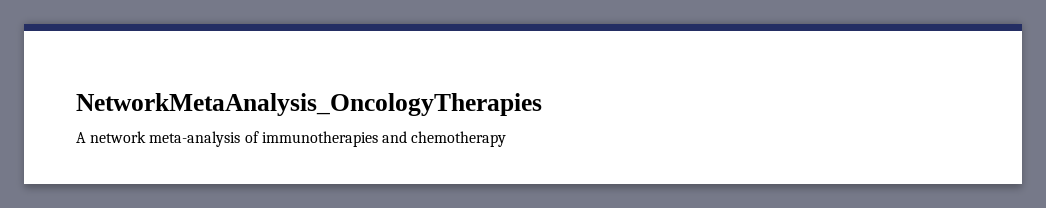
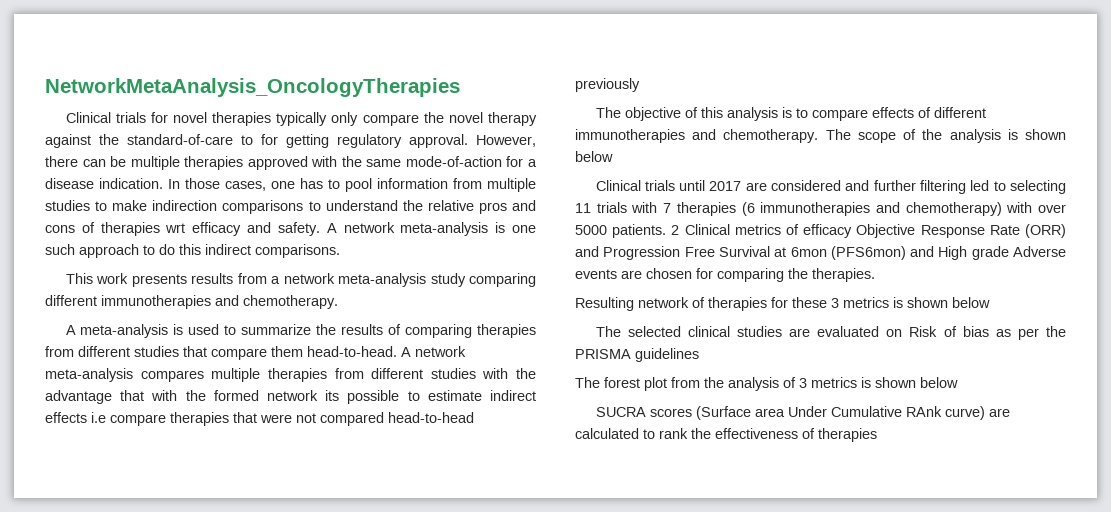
- A network meta-analysis of immunotherapies and chemotherapy
+ Clinical trials for novel therapies typically only compare the novel therapy against the standard-of-care to for getting regulatory approval. However, there can be multiple therapies approved with the same mode-of-action for a disease indication. In those cases, one has to pool information from multiple studies to make indirection comparisons to understand the relative pros and cons of therapies wrt efficacy and safety. A network meta-analysis is one such approach to do this indirect comparisons.
+ This work presents results from a network meta-analysis study comparing different immunotherapies and chemotherapy.
+ A meta-analysis is used to summarize the results of comparing therapies from different studies that compare them head-to-head. A network meta-analysis compares multiple therapies from different studies with the advantage that with the formed network its possible to estimate indirect effects i.e compare therapies that were not compared head-to-head previously
+ The objective of this analysis is to compare effects of different immunotherapies and chemotherapy. The scope of the analysis is shown below
+ Clinical trials until 2017 are considered and further filtering led to selecting 11 trials with 7 therapies (6 immunotherapies and chemotherapy) with over 5000 patients. 2 Clinical metrics of efficacy Objective Response Rate (ORR) and Progression Free Survival at 6mon (PFS6mon) and High grade Adverse events are chosen for comparing the therapies.
+ Resulting network of therapies for these 3 metrics is shown below
+ The selected clinical studies are evaluated on Risk of bias as per the PRISMA guidelines
+ The forest plot from the analysis of 3 metrics is shown below
+ SUCRA scores (Surface area Under Cumulative RAnk curve) are calculated to rank the effectiveness of therapies

